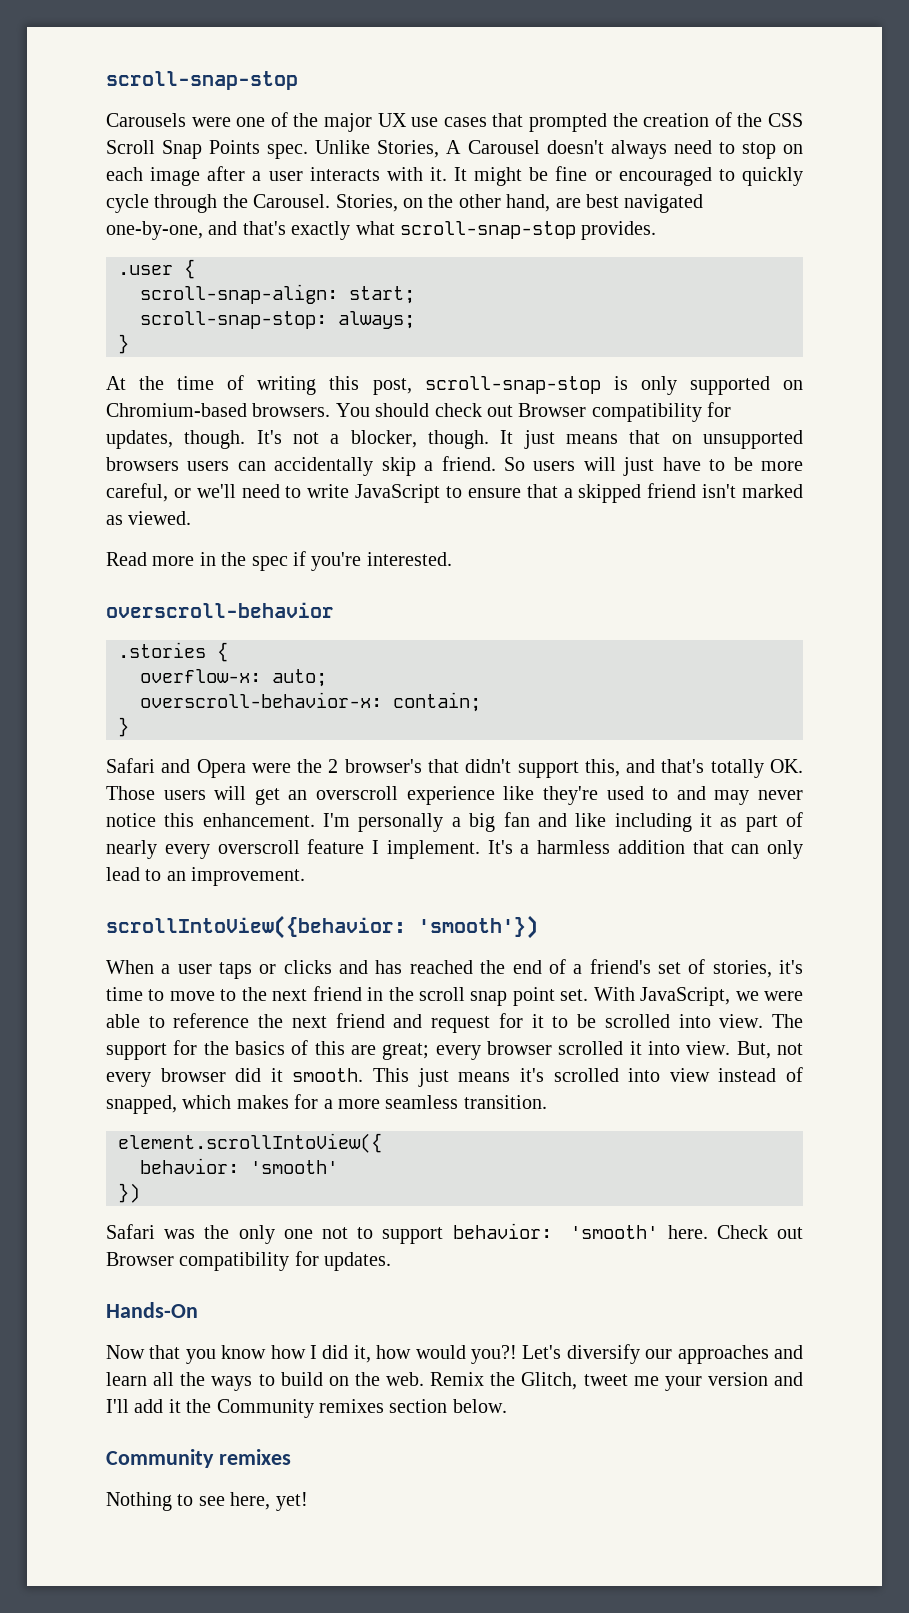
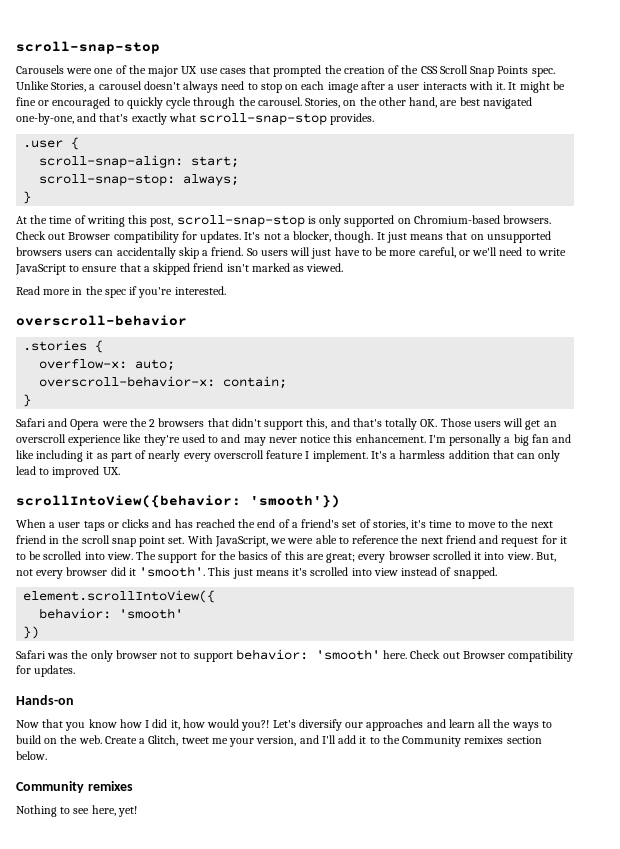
- Unlike Stories, A Carousel doesn't always need to stop on each image after a user interacts with it.
+ Unlike Stories, a carousel doesn't always need to stop on each image after a user interacts with it.
- It might be fine or encouraged to quickly cycle through the Carousel.
+ It might be fine or encouraged to quickly cycle through the carousel.
- At the time of writing this post, scroll-snap-stop is only supported on Chromium-based browsers. You should check out Browser compatibility for updates, though.
+ At the time of writing this post, scroll-snap-stop is only supported on Chromium-based browsers. Check out Browser compatibility for updates.
- Safari and Opera were the 2 browser's that didn't support this, and that's totally OK. Those users will get an overscroll experience like they're used to and may never notice this enhancement.
+ Safari and Opera were the 2 browsers that didn't support this, and that's totally OK. Those users will get an overscroll experience like they're used to and may never notice this enhancement.
- It's a harmless addition that can only lead to an improvement.
+ It's a harmless addition that can only lead to improved UX.
- But, not every browser did it smooth.
+ But, not every browser did it 'smooth'.
- This just means it's scrolled into view instead of snapped, which makes for a more seamless transition.
+ This just means it's scrolled into view instead of snapped.
- Safari was the only one not to support behavior: 'smooth' here.
+ Safari was the only browser not to support behavior: 'smooth' here.
- Hands-On
+ Hands-on
- Remix the Glitch, tweet me your version and I'll add it the Community remixes section below.
+ Create a Glitch, tweet me your version, and I'll add it to the Community remixes section below.

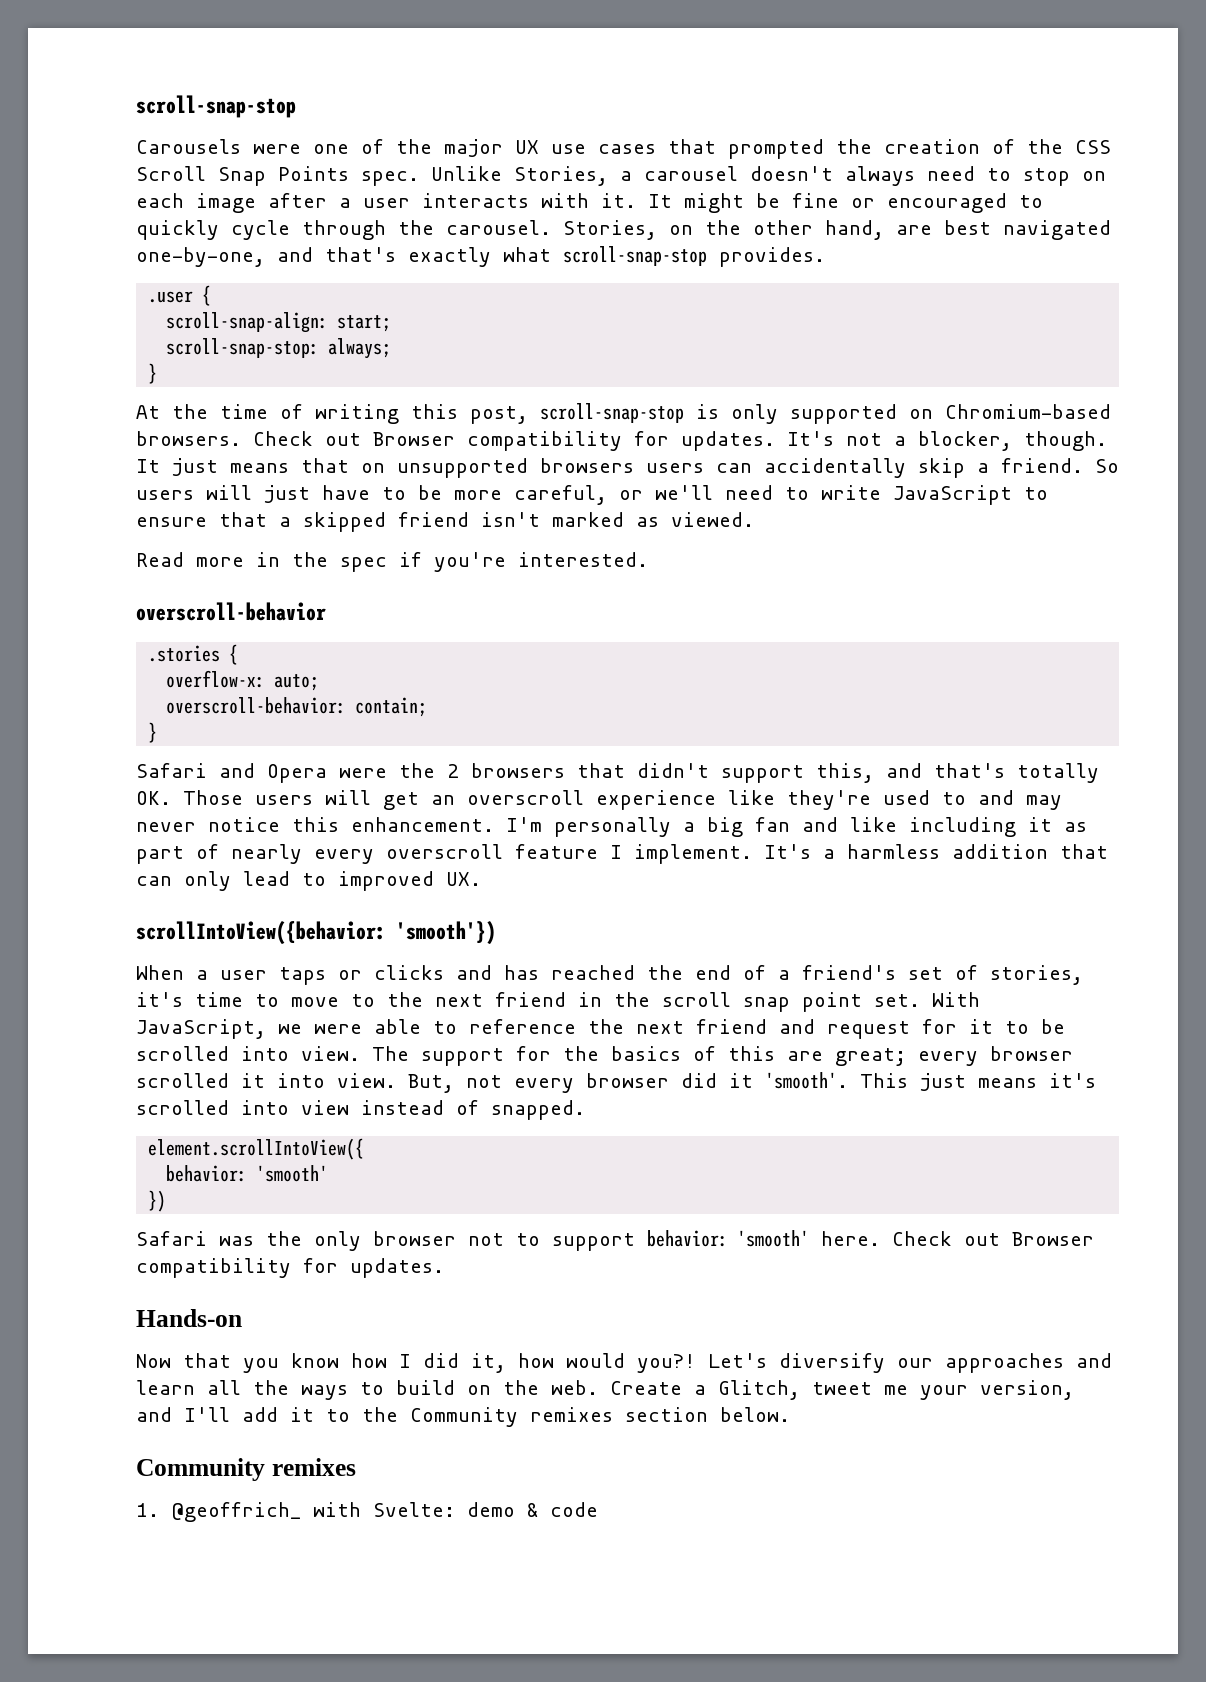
- overscroll-behavior-x: contain;
+ overscroll-behavior: contain;
- Nothing to see here, yet!
+ 1. @geoffrich_ with Svelte: demo & code

